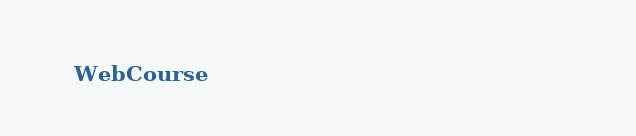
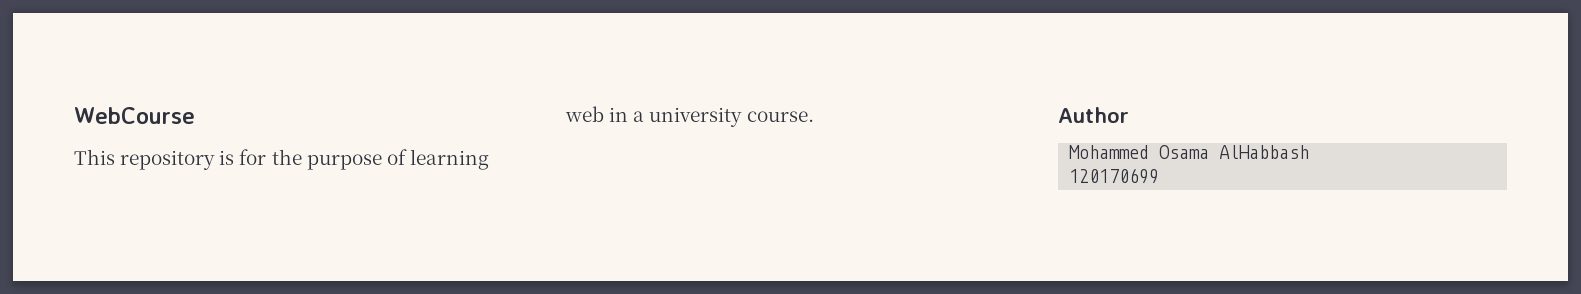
+ This repository is for the purpose of learning web in a university course.
+ Author
+ Mohammed Osama AlHabbash
+ 120170699

